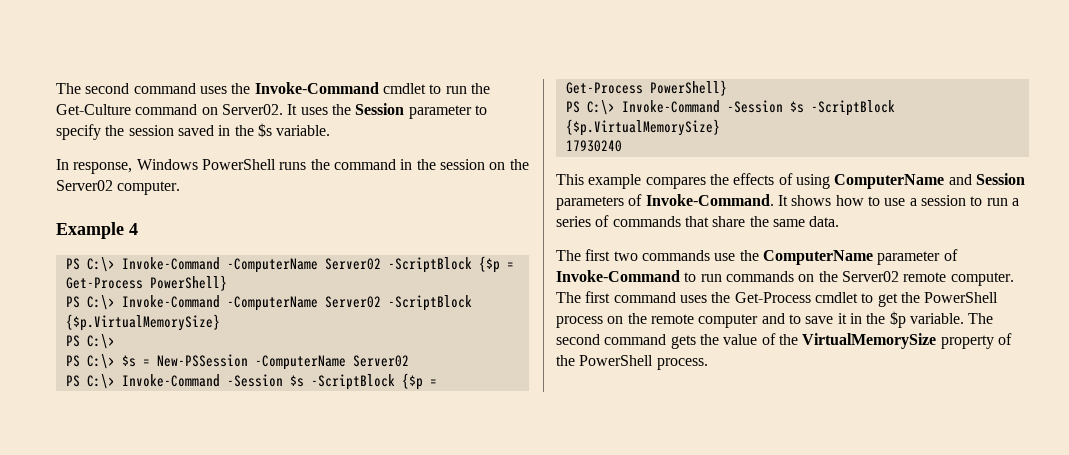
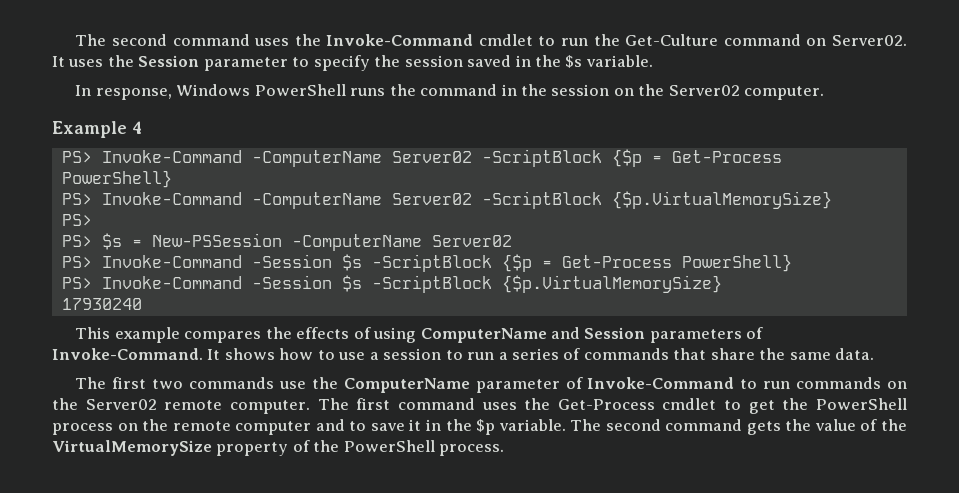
- PS C:\> Invoke-Command -ComputerName Server02 -ScriptBlock {$p = Get-Process PowerShell}
+ PS> Invoke-Command -ComputerName Server02 -ScriptBlock {$p = Get-Process PowerShell}
- PS C:\> Invoke-Command -ComputerName Server02 -ScriptBlock {$p.VirtualMemorySize}
- PS C:\>
- PS C:\> $s = New-PSSession -ComputerName Server02
+ PS> Invoke-Command -ComputerName Server02 -ScriptBlock {$p.VirtualMemorySize}
+ PS>
+ PS> $s = New-PSSession -ComputerName Server02
- PS C:\> Invoke-Command -Session $s -ScriptBlock {$p = Get-Process PowerShell}
+ PS> Invoke-Command -Session $s -ScriptBlock {$p = Get-Process PowerShell}
- PS C:\> Invoke-Command -Session $s -ScriptBlock {$p.VirtualMemorySize}
+ PS> Invoke-Command -Session $s -ScriptBlock {$p.VirtualMemorySize}

